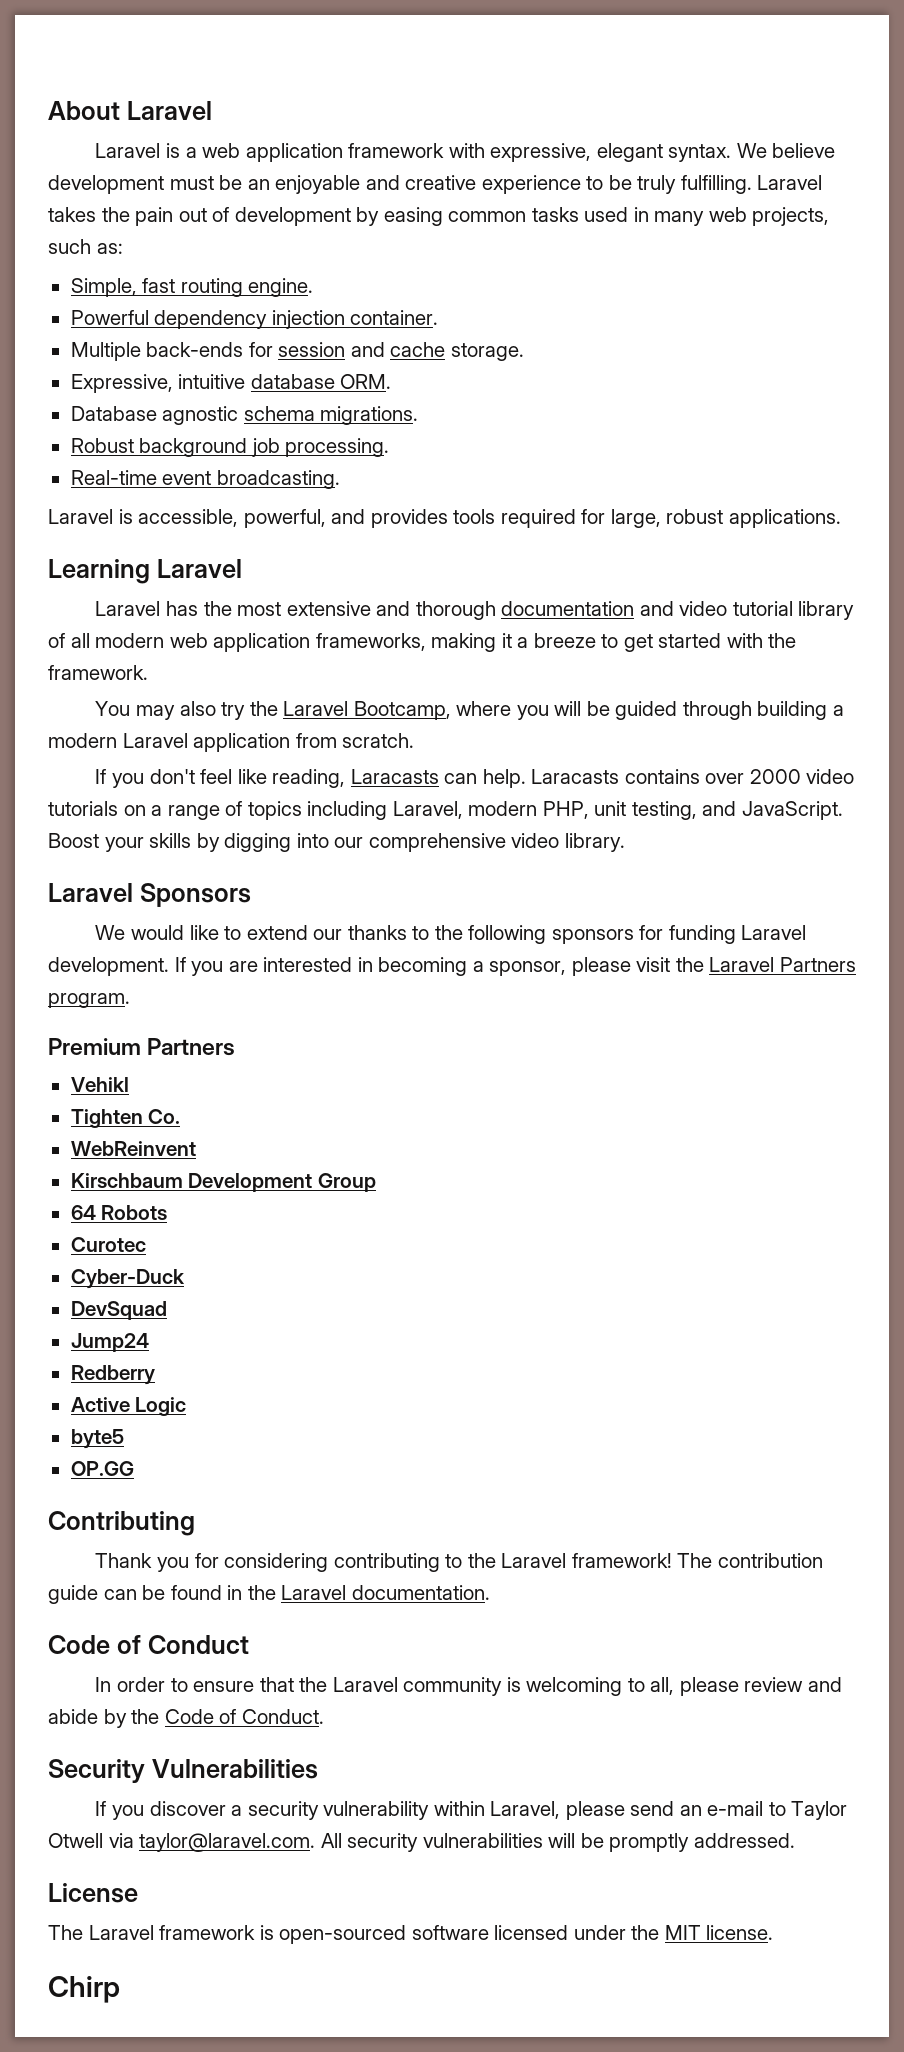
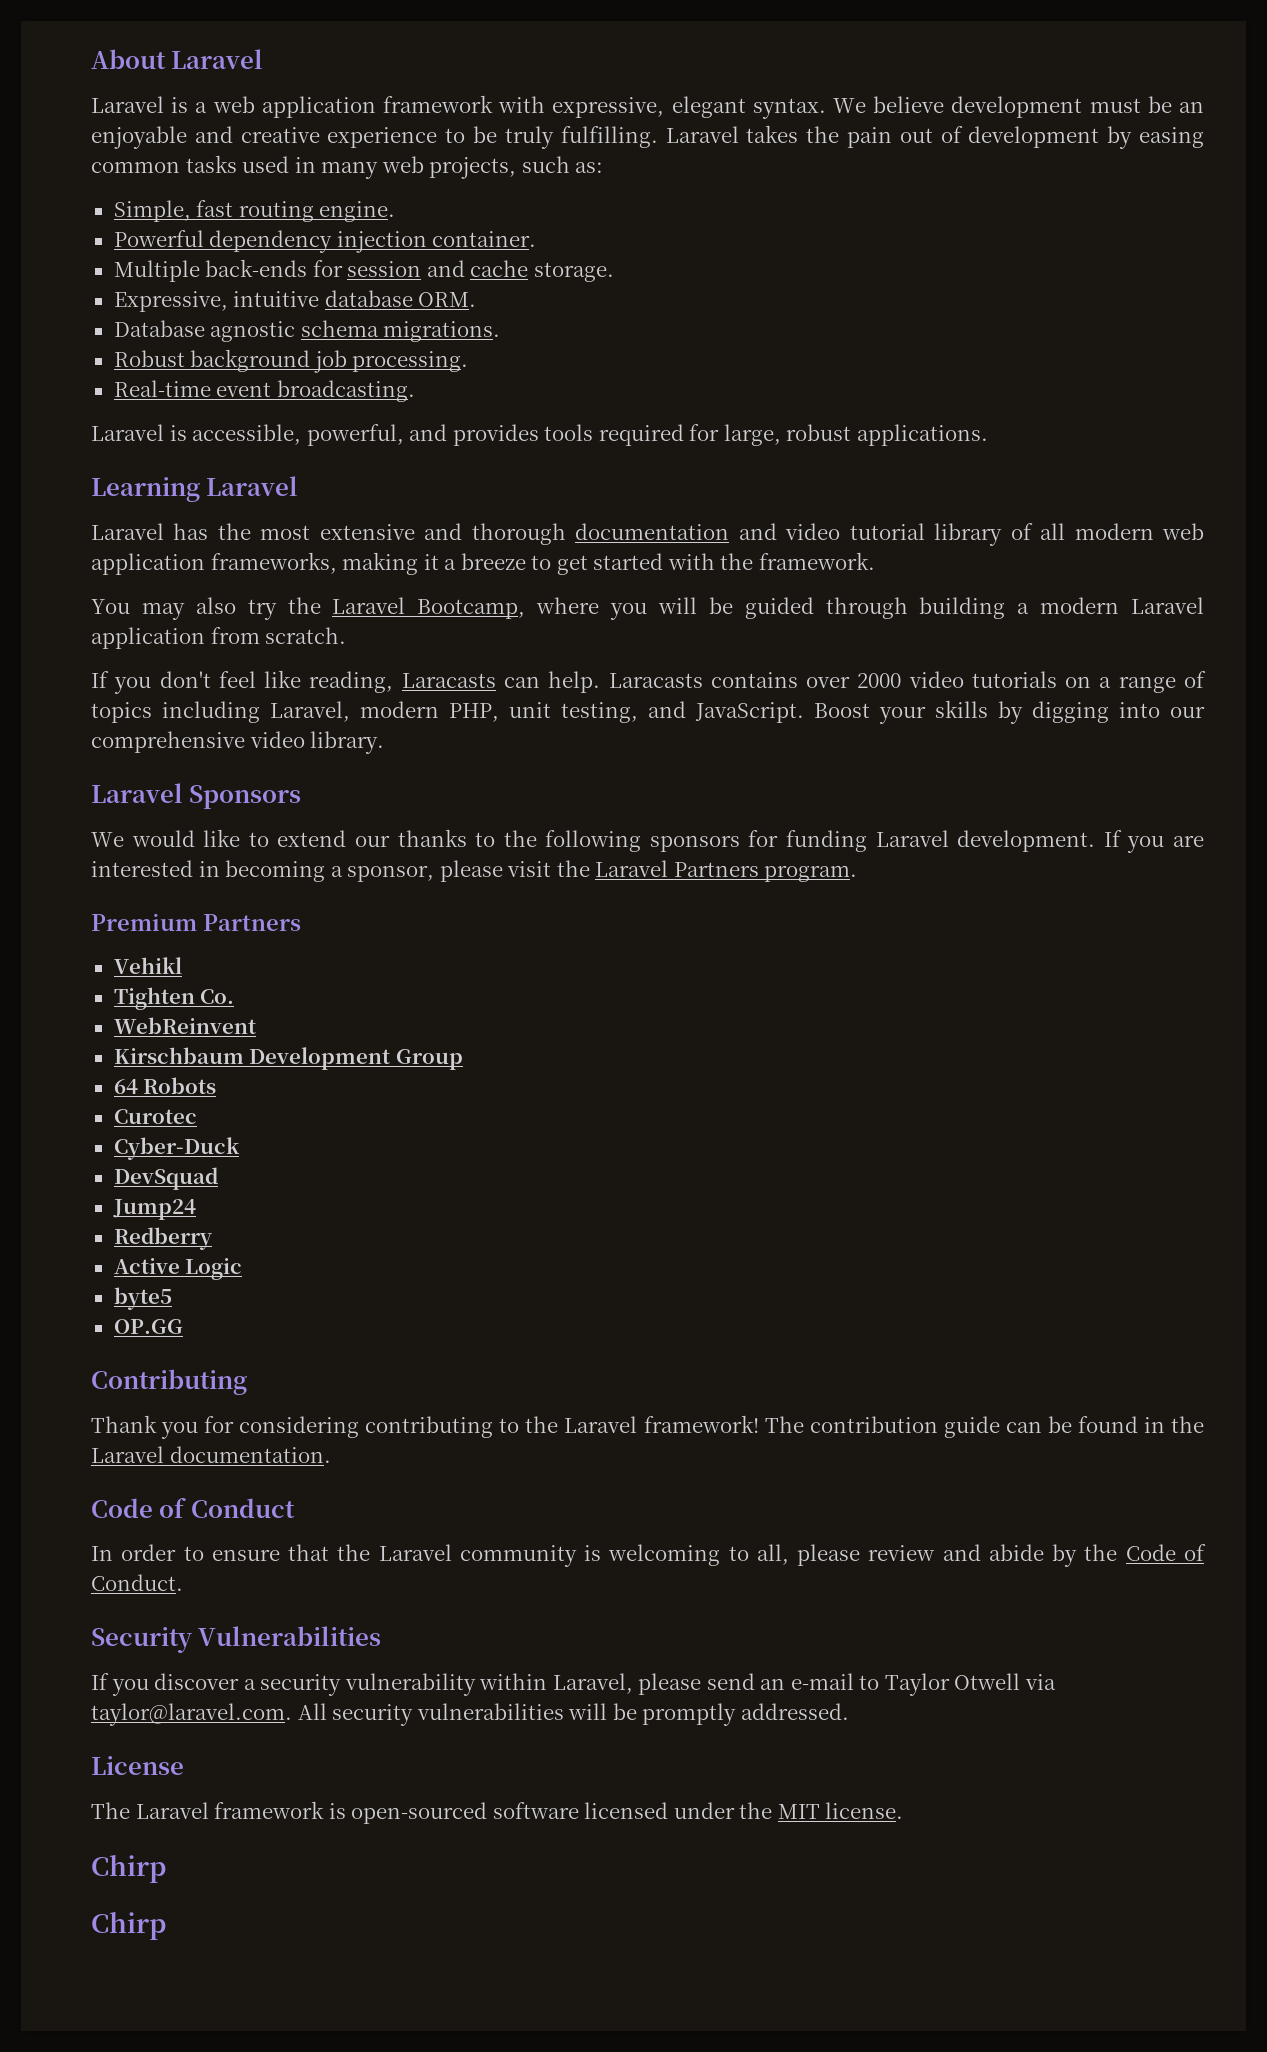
  The Laravel framework is open-sourced software licensed under the MIT license.
+ Chirp

